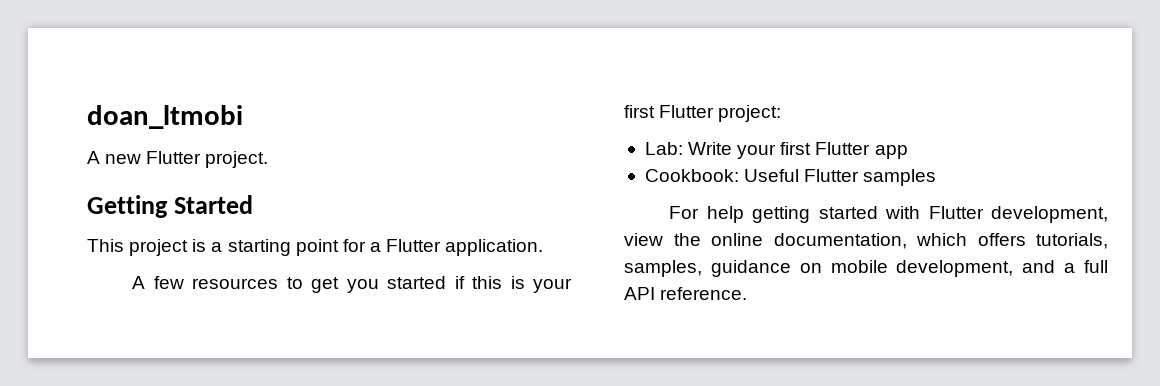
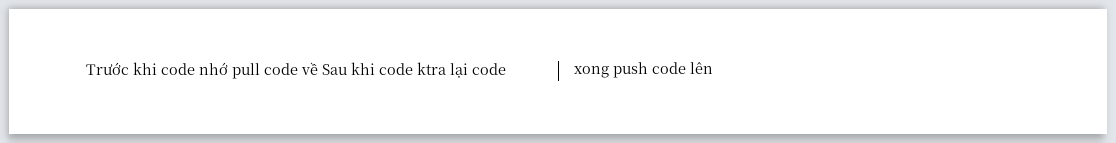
- doan_ltmobi
- A new Flutter project.
- Getting Started
- This project is a starting point for a Flutter application.
- A few resources to get you started if this is your first Flutter project:
- Lab: Write your first Flutter app
- Cookbook: Useful Flutter samples
- For help getting started with Flutter development, view the online documentation, which offers tutorials, samples, guidance on mobile development, and a full API reference.
+ Trước khi code nhớ pull code về Sau khi code ktra lại code xong push code lên

